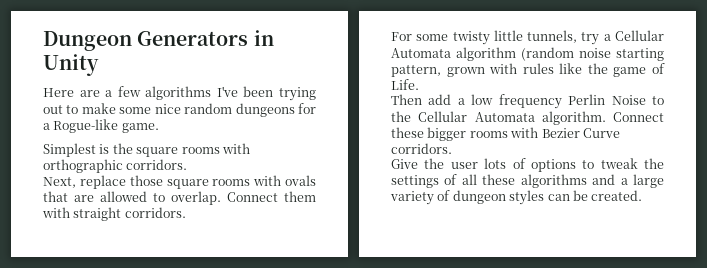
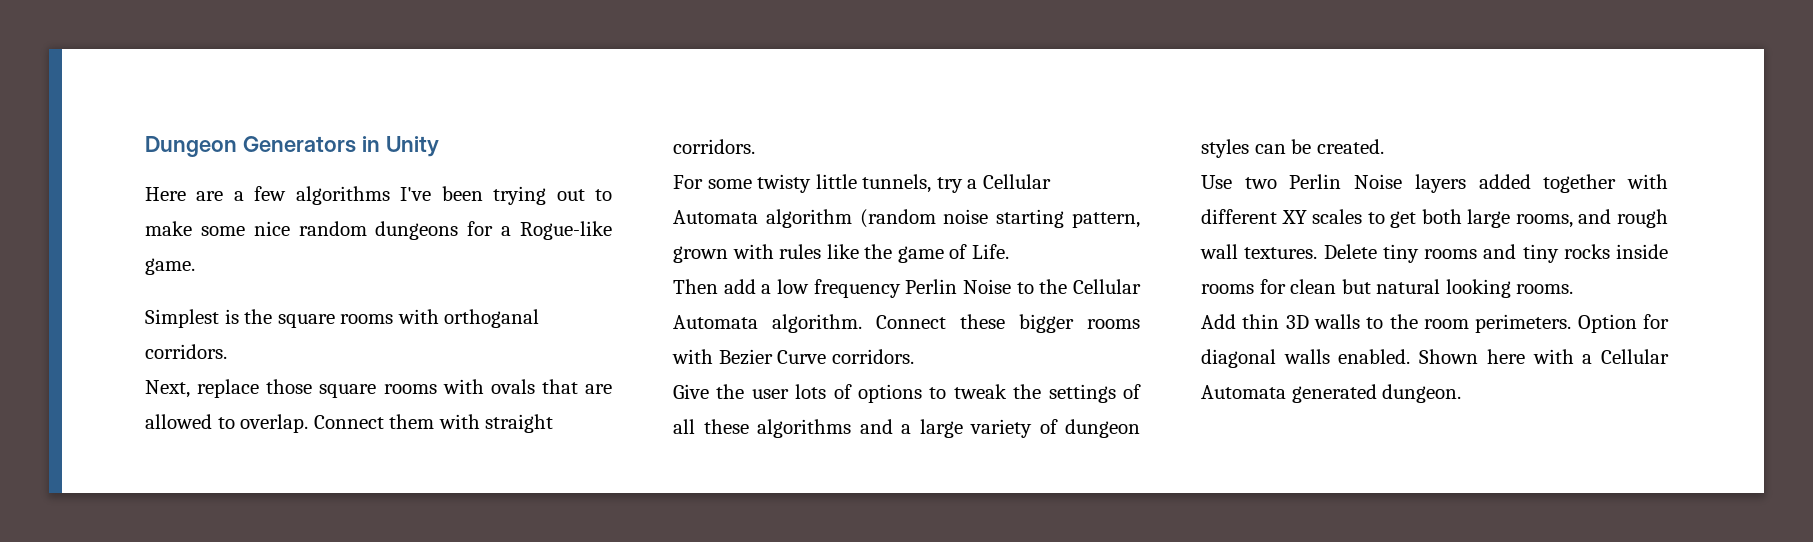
- Simplest is the square rooms with orthographic corridors.
+ Simplest is the square rooms with orthoganal corridors.
+ Use two Perlin Noise layers added together with different XY scales to get both large rooms, and rough wall textures. Delete tiny rooms and tiny rocks inside rooms for clean but natural looking rooms.
+ Add thin 3D walls to the room perimeters. Option for diagonal walls enabled. Shown here with a Cellular Automata generated dungeon.

